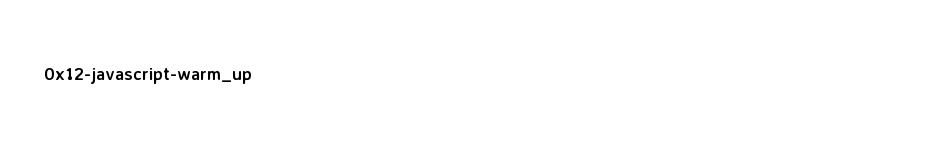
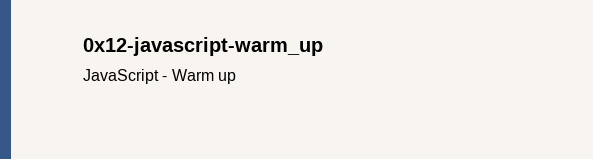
+ JavaScript - Warm up

